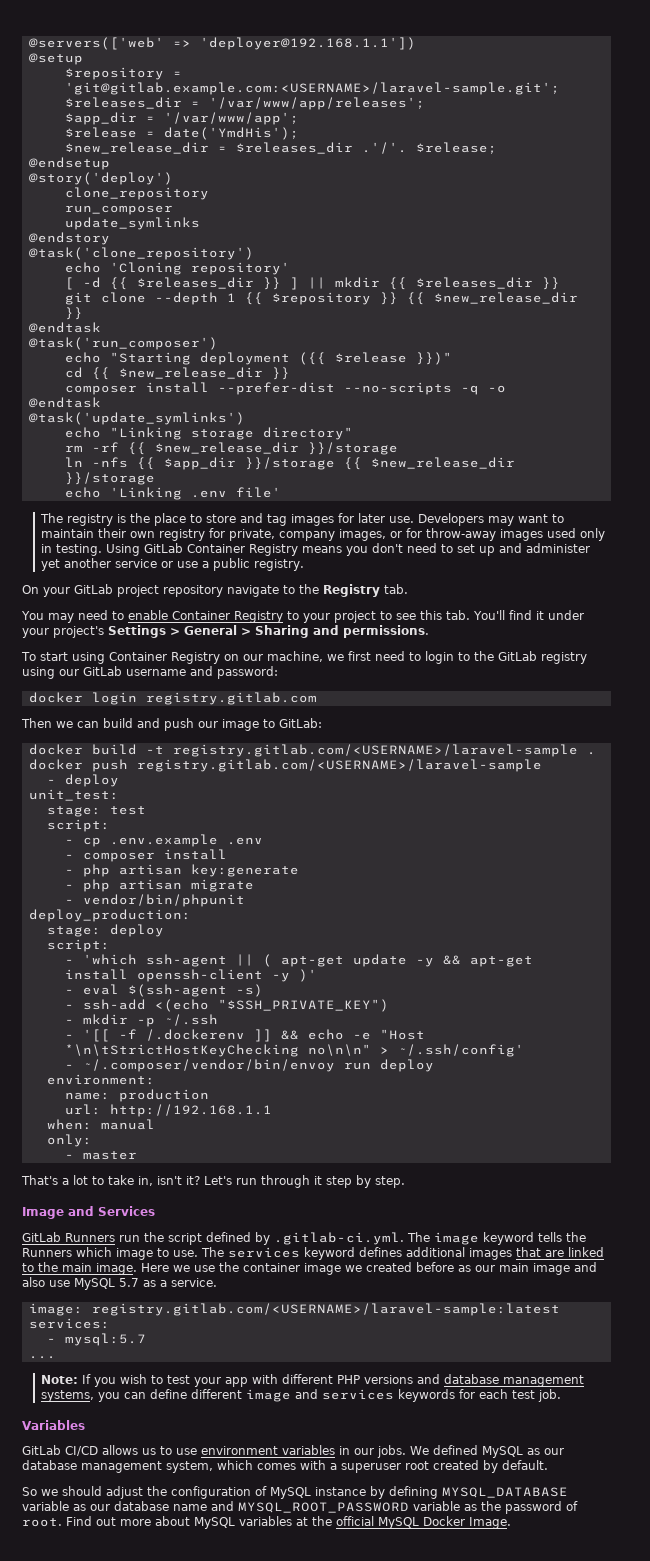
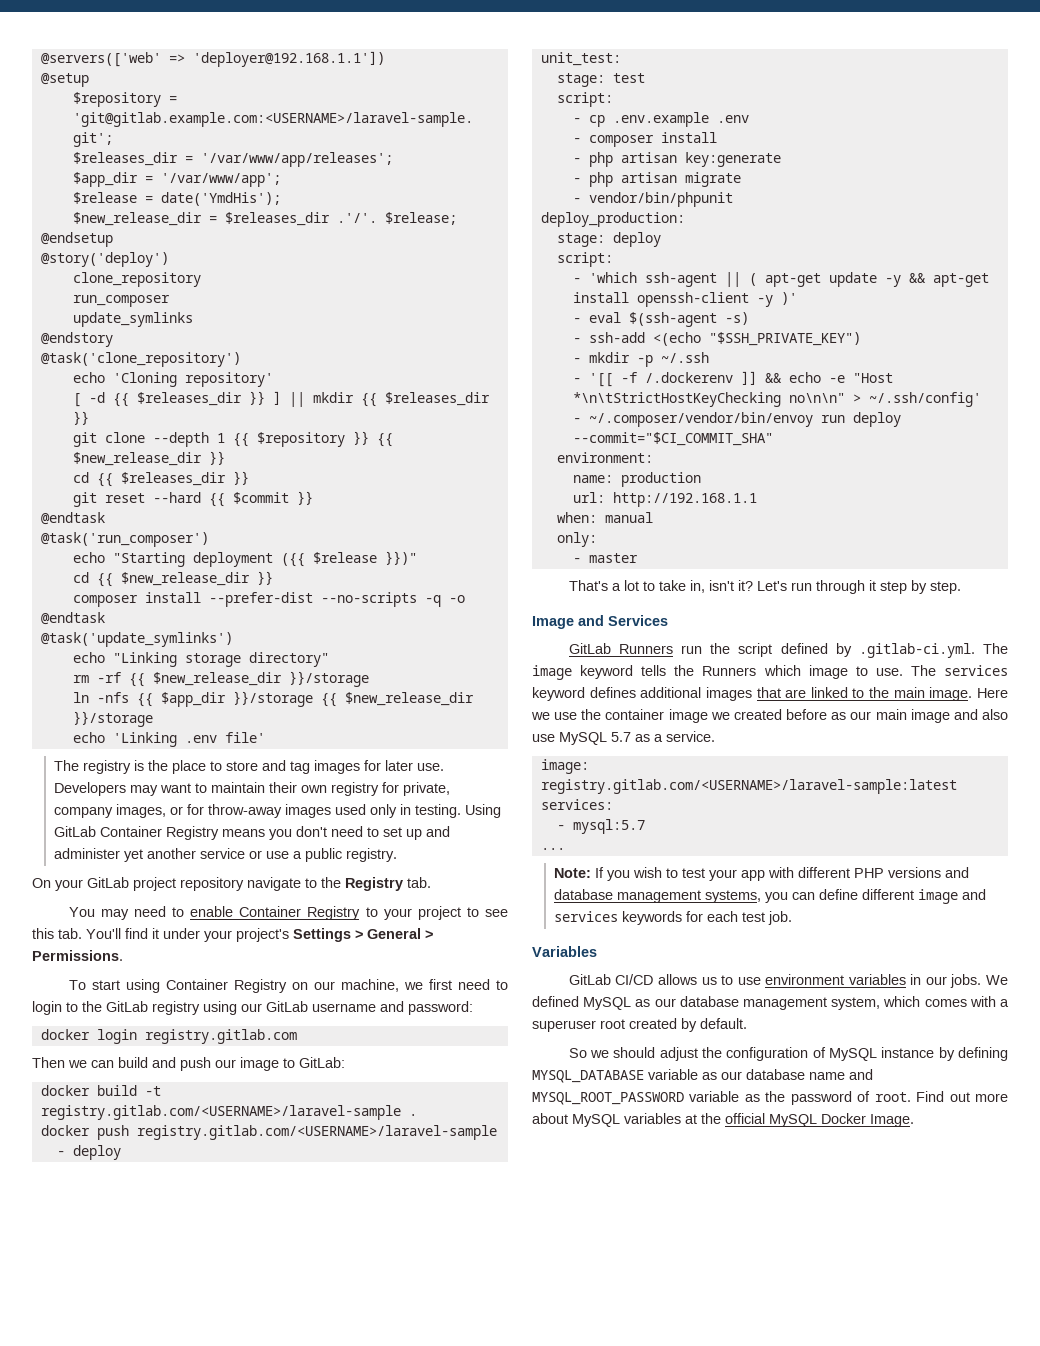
+ cd {{ $releases_dir }}
+ git reset --hard {{ $commit }}
- You may need to enable Container Registry to your project to see this tab. You'll find it under your project's Settings > General > Sharing and permissions.
+ You may need to enable Container Registry to your project to see this tab. You'll find it under your project's Settings > General > Permissions.
- - ~/.composer/vendor/bin/envoy run deploy
+ - ~/.composer/vendor/bin/envoy run deploy --commit="$CI_COMMIT_SHA"

